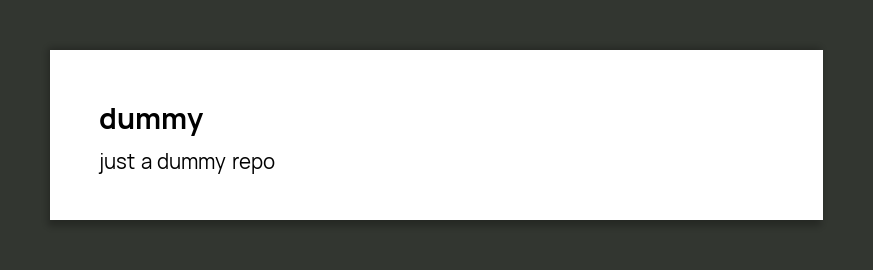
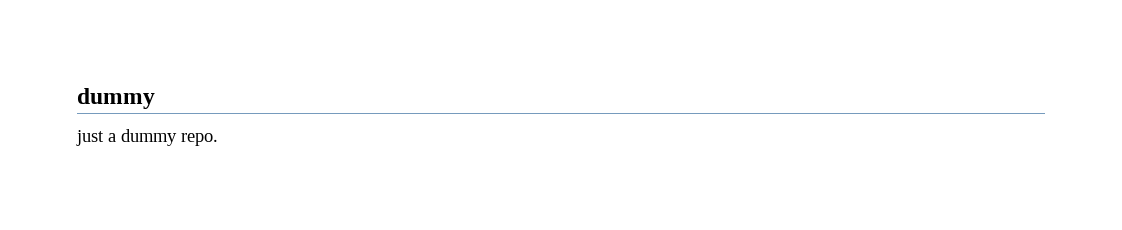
- just a dummy repo
+ just a dummy repo.

